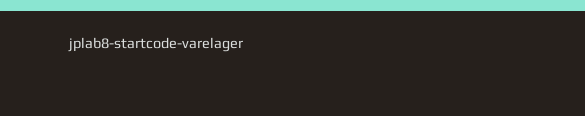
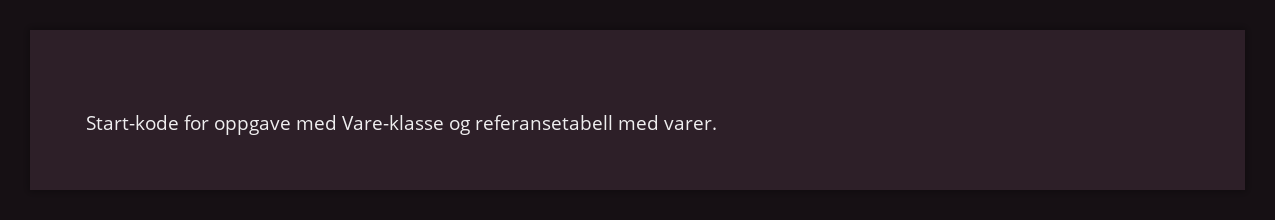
- jplab8-startcode-varelager
+ Start-kode for oppgave med Vare-klasse og referansetabell med varer.

